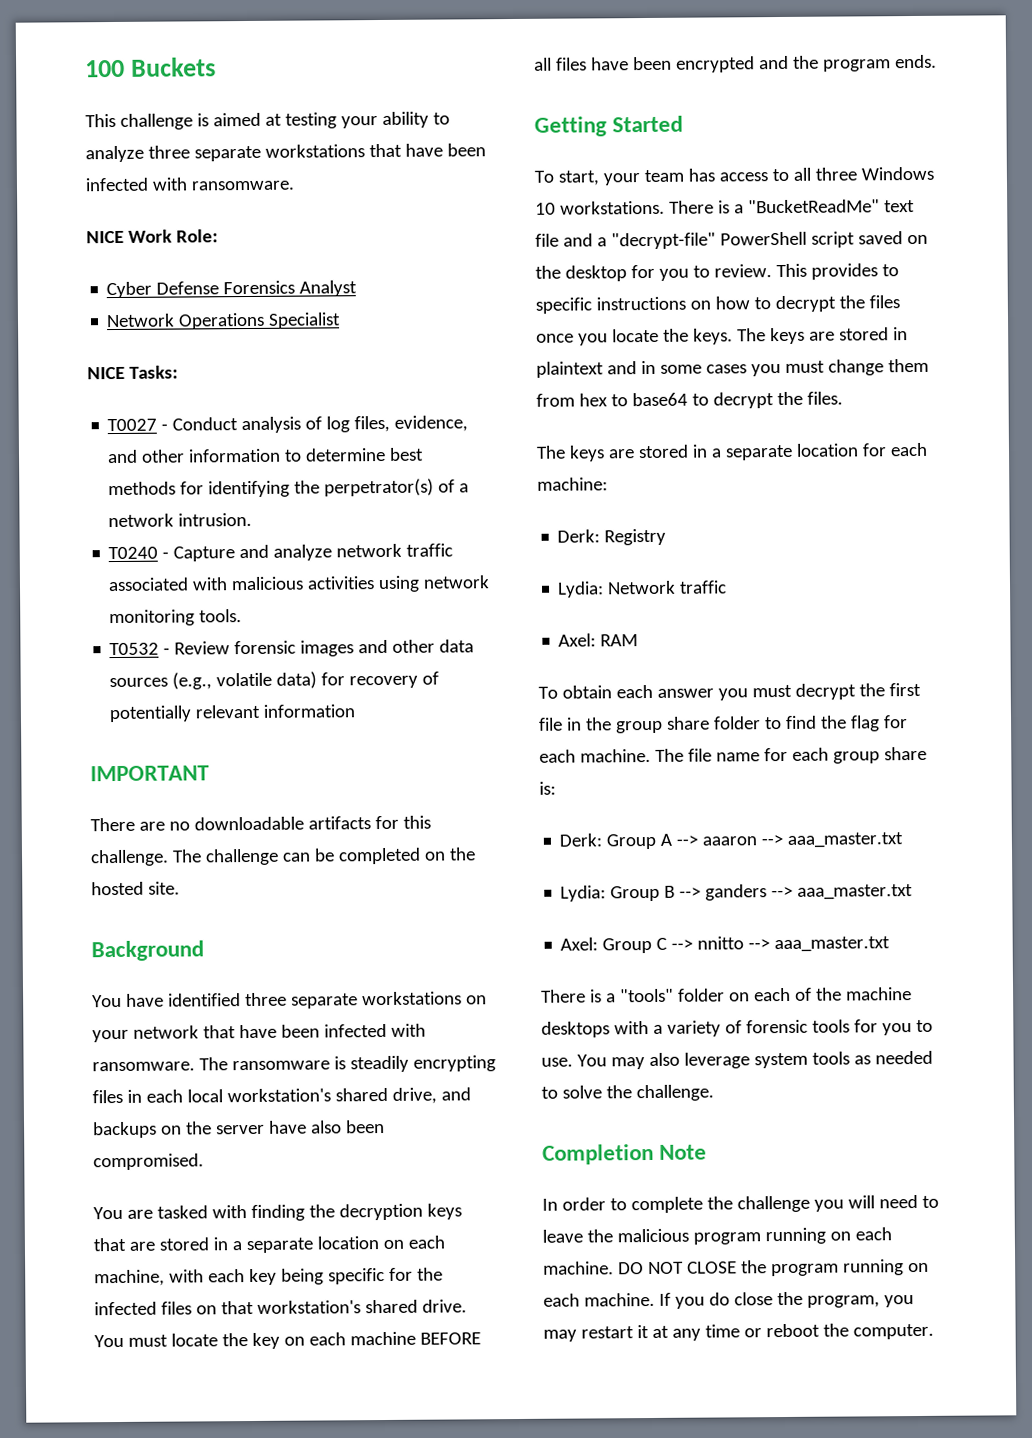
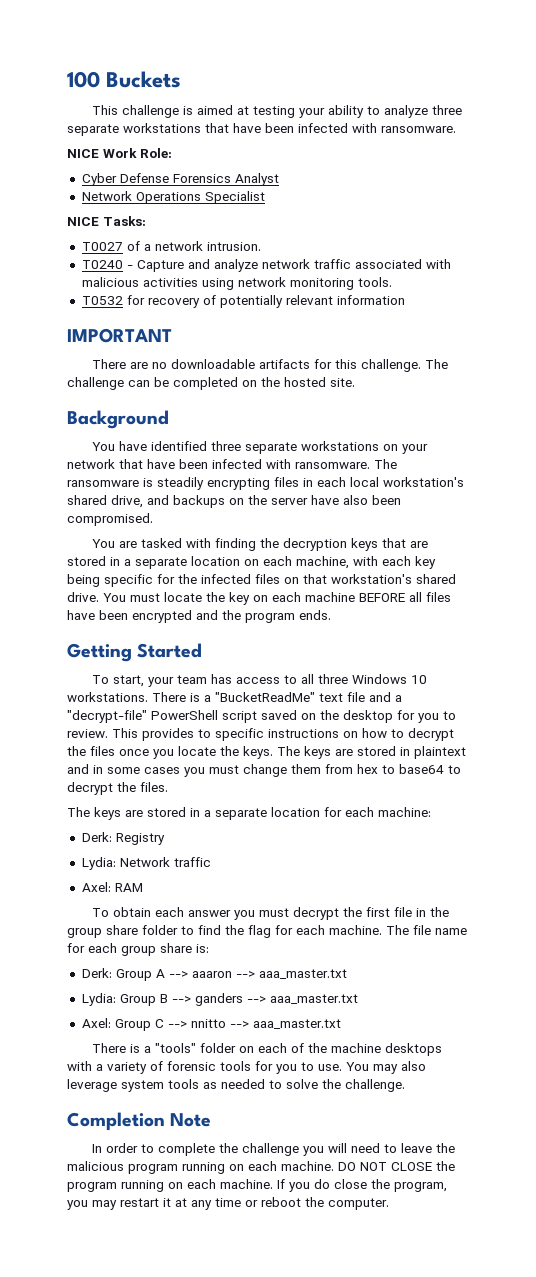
- T0027 - Conduct analysis of log files, evidence, and other information to determine best methods for identifying the perpetrator(s) of a network intrusion.
+ T0027 of a network intrusion.
- T0532 - Review forensic images and other data sources (e.g., volatile data) for recovery of potentially relevant information
+ T0532 for recovery of potentially relevant information

